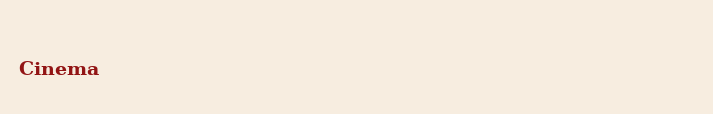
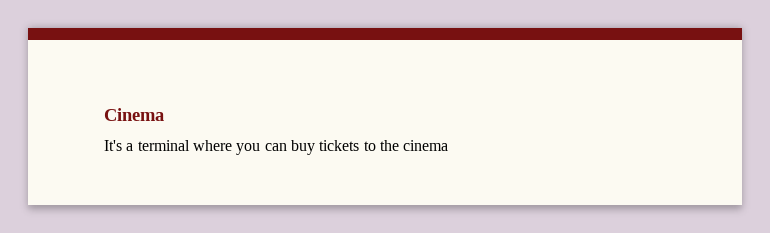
+ It's a terminal where you can buy tickets to the cinema

